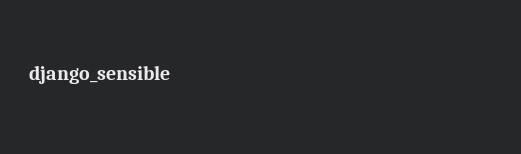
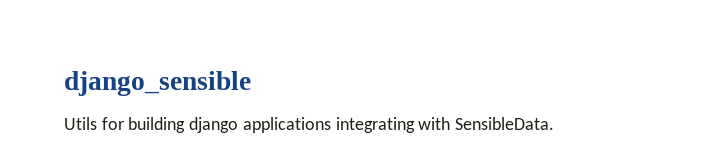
+ Utils for building django applications integrating with SensibleData.

